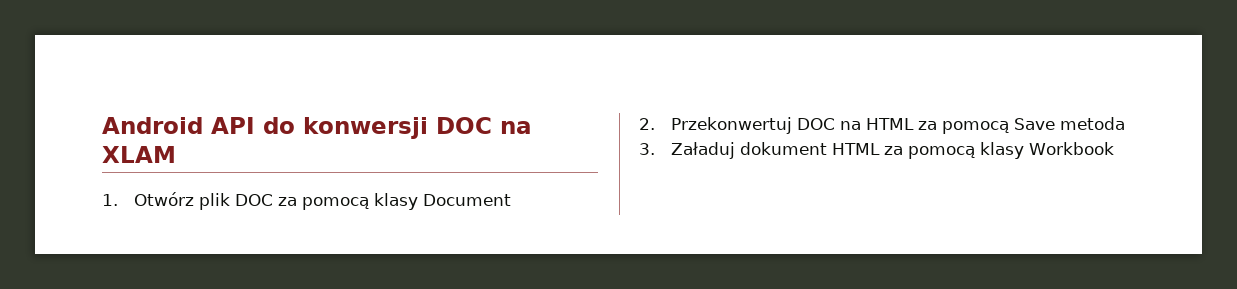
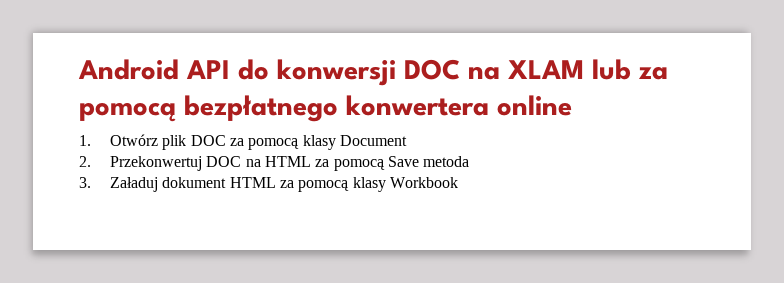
- Android API do konwersji DOC na XLAM
+ Android API do konwersji DOC na XLAM lub za pomocą bezpłatnego konwertera online

